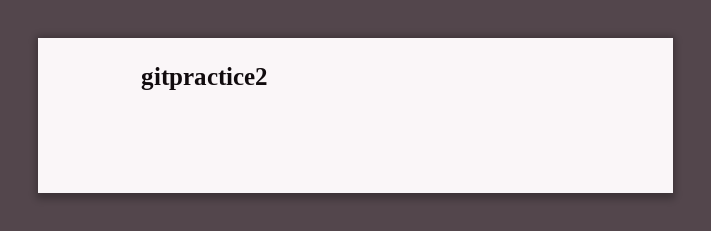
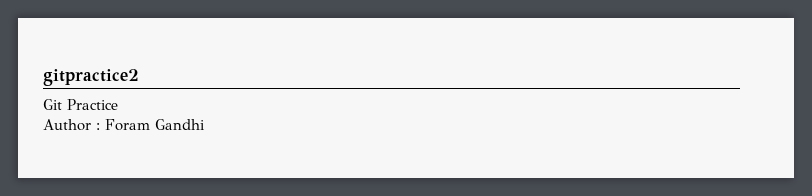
+ Git Practice
+ Author : Foram Gandhi

